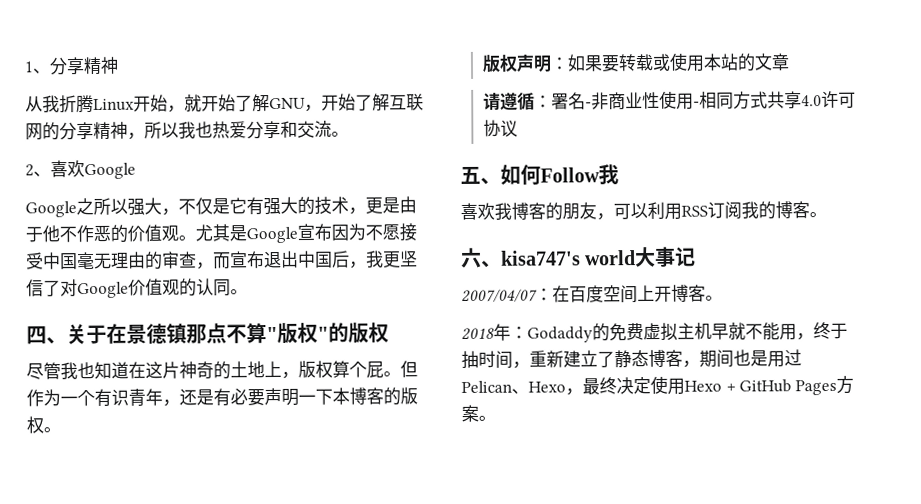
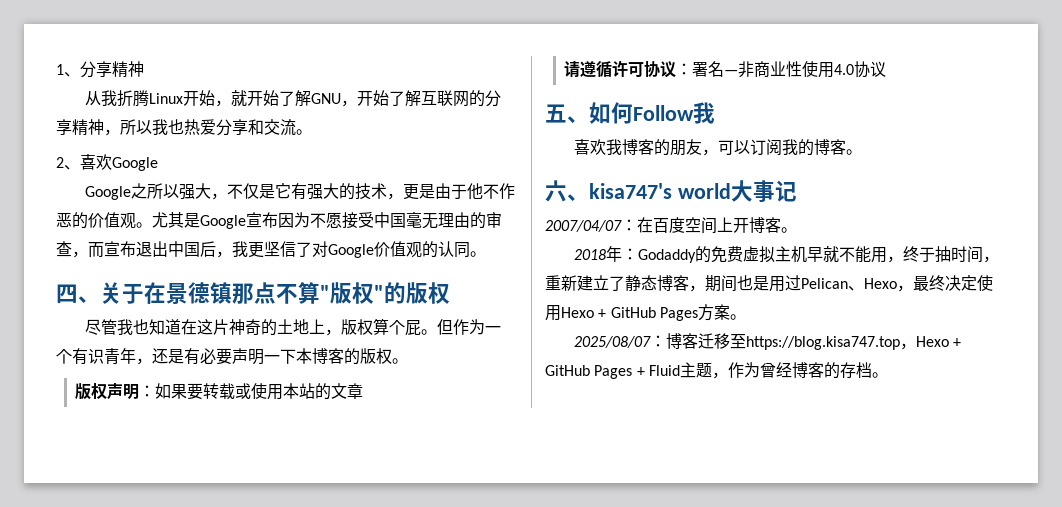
- 请遵循：署名-非商业性使用-相同方式共享4.0许可协议
+ 请遵循许可协议：署名—非商业性使用4.0协议
- 喜欢我博客的朋友，可以利用RSS订阅我的博客。
+ 喜欢我博客的朋友，可以订阅我的博客。
+ 2025/08/07：博客迁移至https://blog.kisa747.top，Hexo + GitHub Pages + Fluid主题，作为曾经博客的存档。

